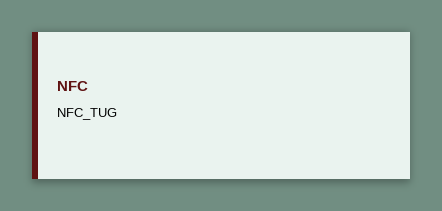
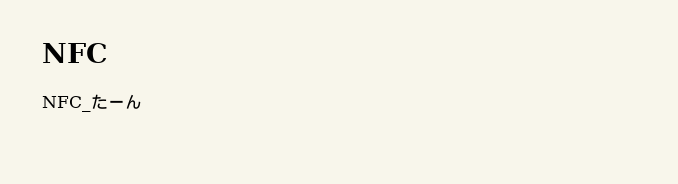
- NFC_TUG
+ NFC_たーん

